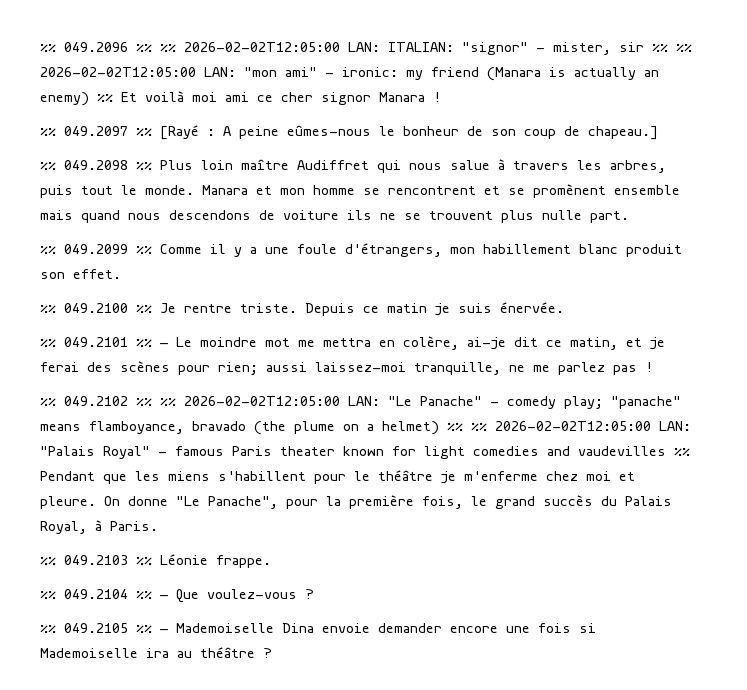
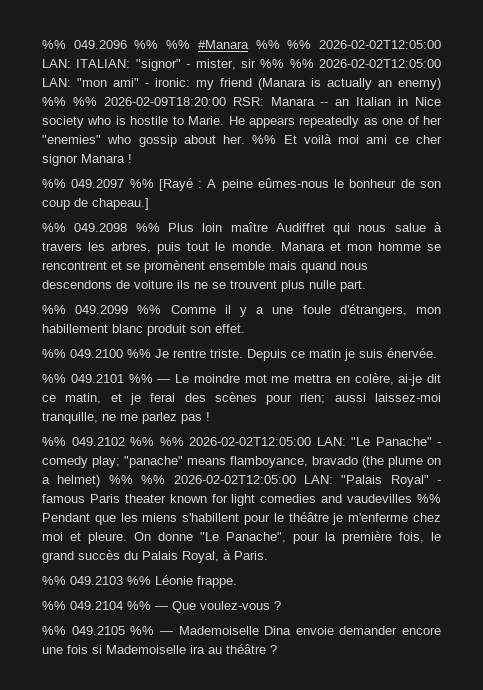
- %% 049.2096 %% %% 2026-02-02T12:05:00 LAN: ITALIAN: "signor" - mister, sir %% %% 2026-02-02T12:05:00 LAN: "mon ami" - ironic: my friend (Manara is actually an enemy) %% Et voilà moi ami ce cher signor Manara !
+ %% 049.2096 %% %% #Manara %% %% 2026-02-02T12:05:00 LAN: ITALIAN: "signor" - mister, sir %% %% 2026-02-02T12:05:00 LAN: "mon ami" - ironic: my friend (Manara is actually an enemy) %% %% 2026-02-09T18:20:00 RSR: Manara -- an Italian in Nice society who is hostile to Marie. He appears repeatedly as one of her "enemies" who gossip about her. %% Et voilà moi ami ce cher signor Manara !

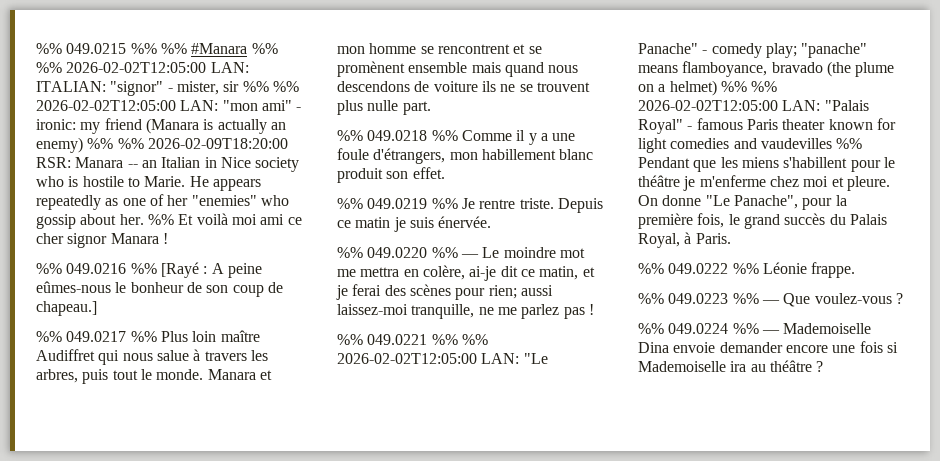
- %% 049.2096 %% %% #Manara %% %% 2026-02-02T12:05:00 LAN: ITALIAN: "signor" - mister, sir %% %% 2026-02-02T12:05:00 LAN: "mon ami" - ironic: my friend (Manara is actually an enemy) %% %% 2026-02-09T18:20:00 RSR: Manara -- an Italian in Nice society who is hostile to Marie.
+ %% 049.0215 %% %% #Manara %% %% 2026-02-02T12:05:00 LAN: ITALIAN: "signor" - mister, sir %% %% 2026-02-02T12:05:00 LAN: "mon ami" - ironic: my friend (Manara is actually an enemy) %% %% 2026-02-09T18:20:00 RSR: Manara -- an Italian in Nice society who is hostile to Marie.
- %% 049.2097 %% [Rayé : A peine eûmes-nous le bonheur de son coup de chapeau.]
+ %% 049.0216 %% [Rayé : A peine eûmes-nous le bonheur de son coup de chapeau.]
- %% 049.2098 %% Plus loin maître Audiffret qui nous salue à travers les arbres, puis tout le monde.
+ %% 049.0217 %% Plus loin maître Audiffret qui nous salue à travers les arbres, puis tout le monde.
- %% 049.2099 %% Comme il y a une foule d'étrangers, mon habillement blanc produit son effet.
+ %% 049.0218 %% Comme il y a une foule d'étrangers, mon habillement blanc produit son effet.
- %% 049.2100 %% Je rentre triste.
+ %% 049.0219 %% Je rentre triste.
- %% 049.2101 %% — Le moindre mot me mettra en colère, ai-je dit ce matin, et je ferai des scènes pour rien; aussi laissez-moi tranquille, ne me parlez pas !
+ %% 049.0220 %% — Le moindre mot me mettra en colère, ai-je dit ce matin, et je ferai des scènes pour rien; aussi laissez-moi tranquille, ne me parlez pas !
- %% 049.2102 %% %% 2026-02-02T12:05:00 LAN: "Le Panache" - comedy play; "panache" means flamboyance, bravado (the plume on a helmet) %% %% 2026-02-02T12:05:00 LAN: "Palais Royal" - famous Paris theater known for light comedies and vaudevilles %% Pendant que les miens s'habillent pour le théâtre je m'enferme chez moi et pleure.
+ %% 049.0221 %% %% 2026-02-02T12:05:00 LAN: "Le Panache" - comedy play; "panache" means flamboyance, bravado (the plume on a helmet) %% %% 2026-02-02T12:05:00 LAN: "Palais Royal" - famous Paris theater known for light comedies and vaudevilles %% Pendant que les miens s'habillent pour le théâtre je m'enferme chez moi et pleure.
- %% 049.2103 %% Léonie frappe.
+ %% 049.0222 %% Léonie frappe.
- %% 049.2104 %% — Que voulez-vous ?
+ %% 049.0223 %% — Que voulez-vous ?
- %% 049.2105 %% — Mademoiselle Dina envoie demander encore une fois si Mademoiselle ira au théâtre ?
+ %% 049.0224 %% — Mademoiselle Dina envoie demander encore une fois si Mademoiselle ira au théâtre ?

